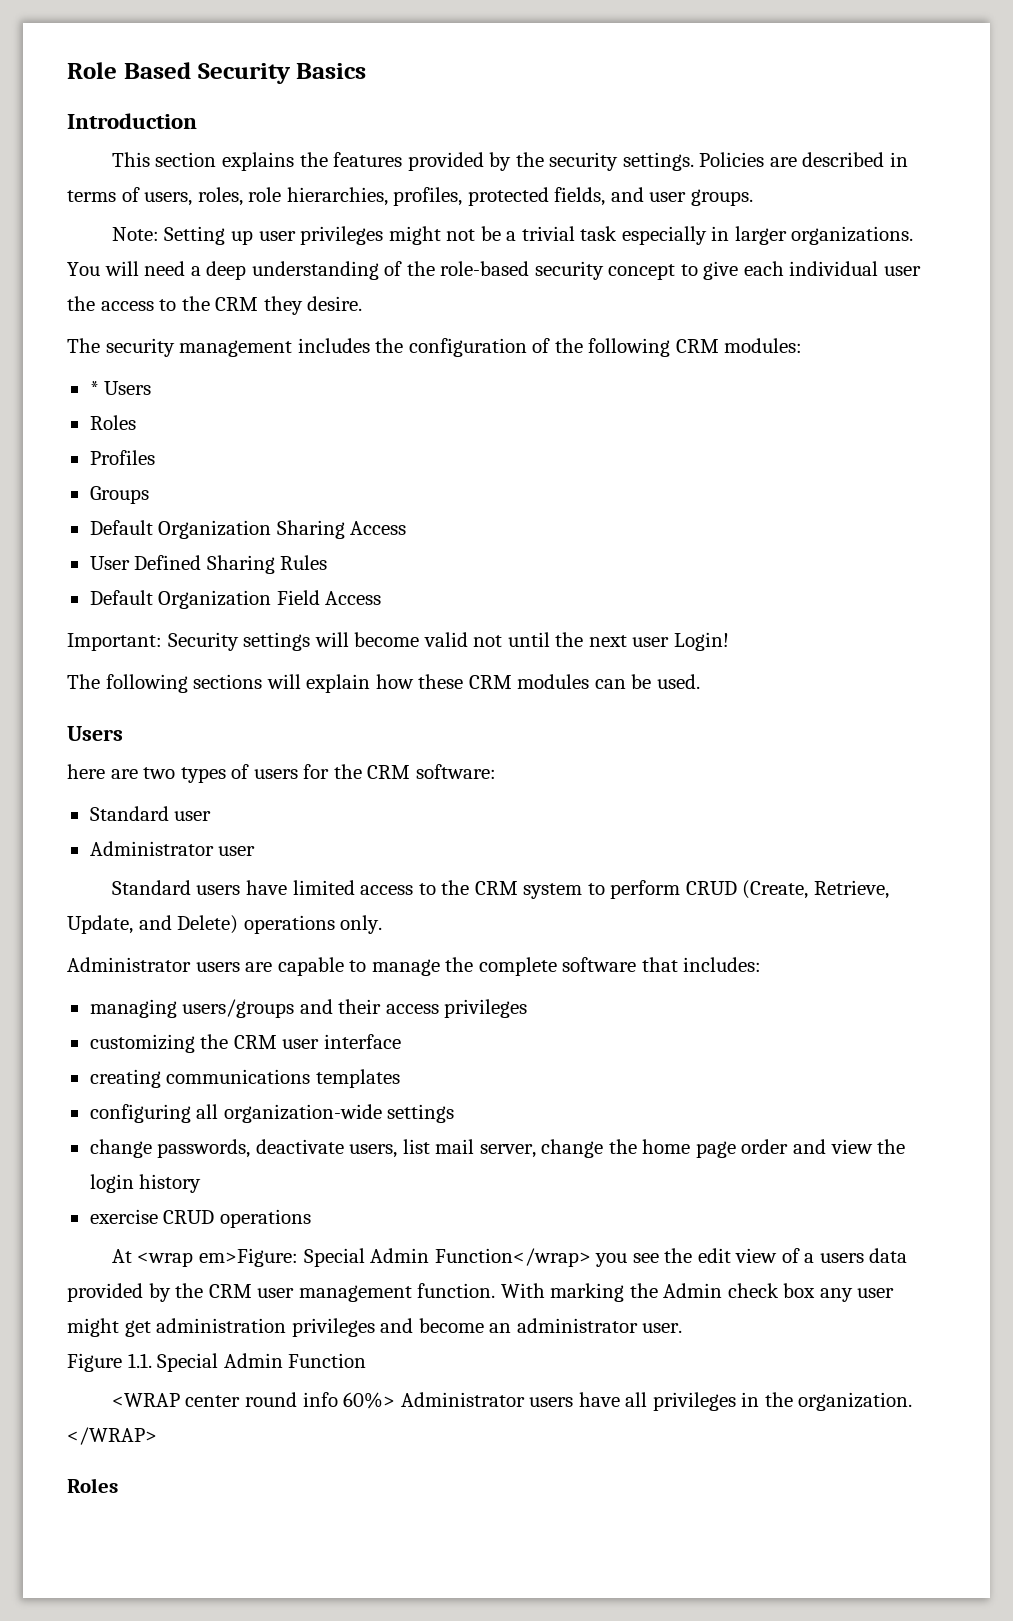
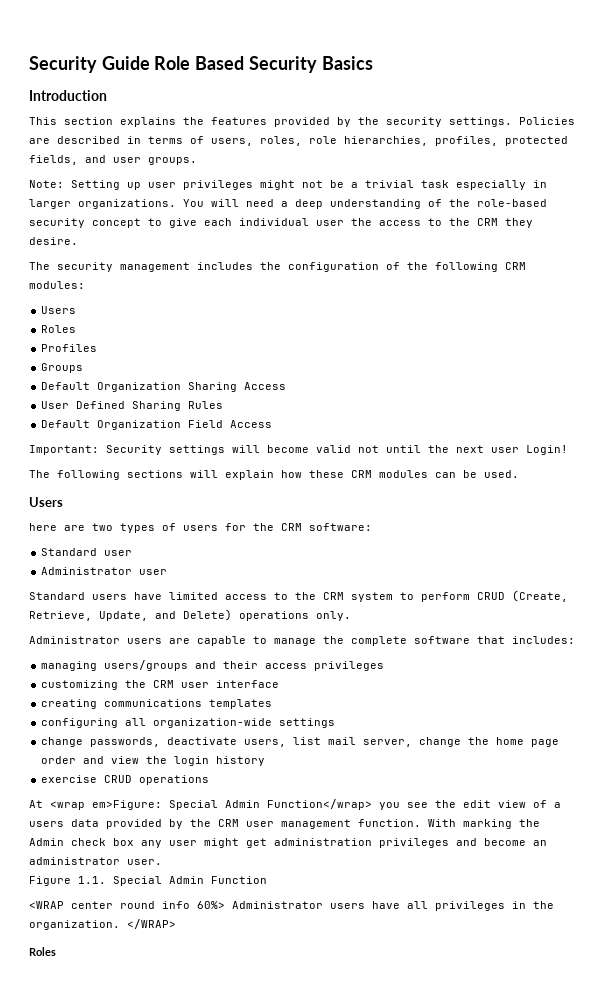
- Role Based Security Basics
+ Security Guide Role Based Security Basics
  The security management includes the configuration of the following CRM modules:
- * Users
+ Users

